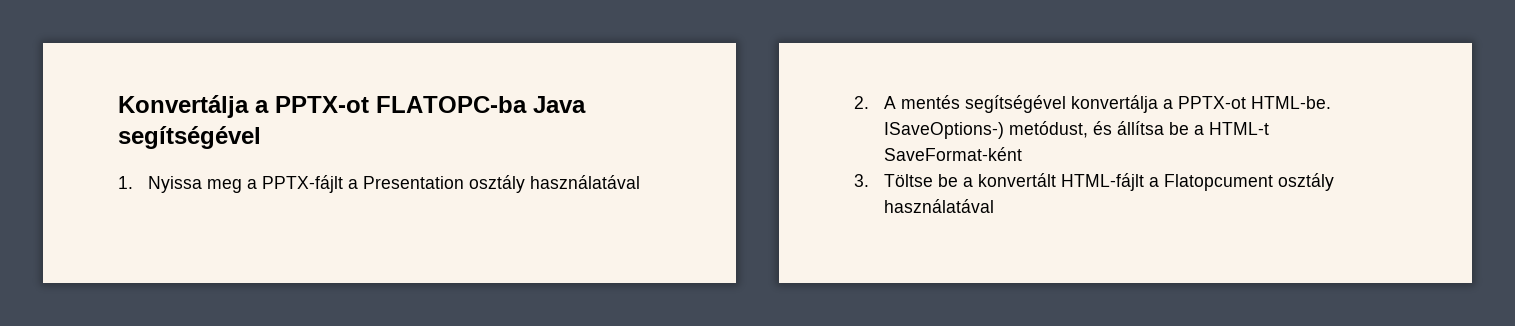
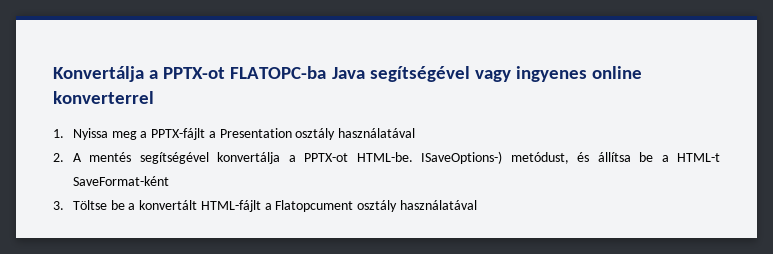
- Konvertálja a PPTX-ot FLATOPC-ba Java segítségével
+ Konvertálja a PPTX-ot FLATOPC-ba Java segítségével vagy ingyenes online konverterrel

